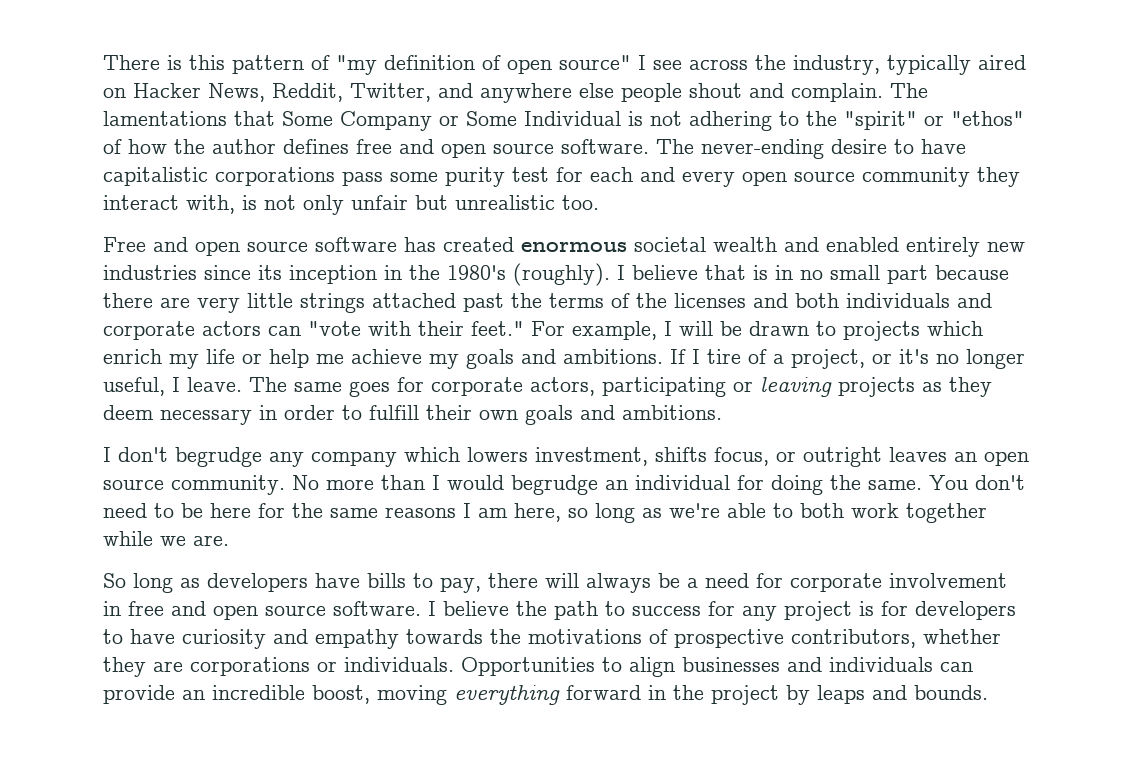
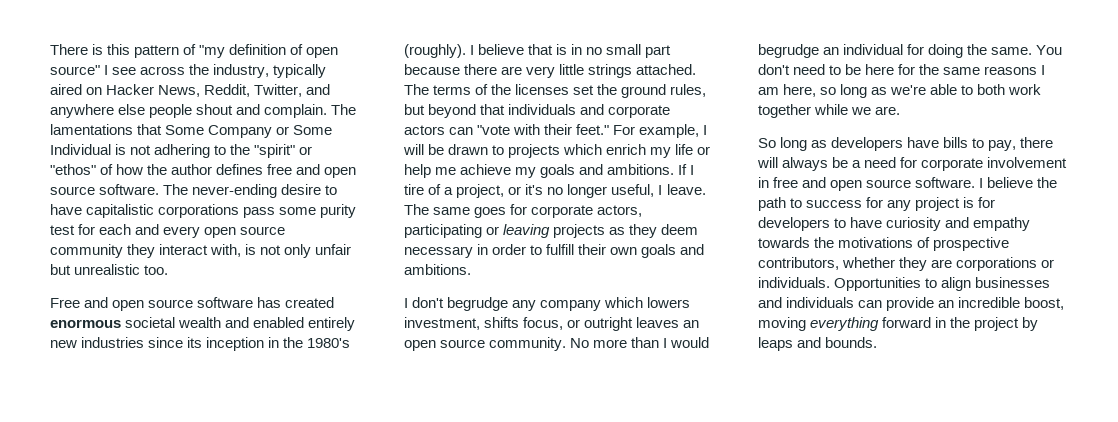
- I believe that is in no small part because there are very little strings attached past the terms of the licenses and both individuals and corporate actors can "vote with their feet."
+ I believe that is in no small part because there are very little strings attached. The terms of the licenses set the ground rules, but beyond that individuals and corporate actors can "vote with their feet."

